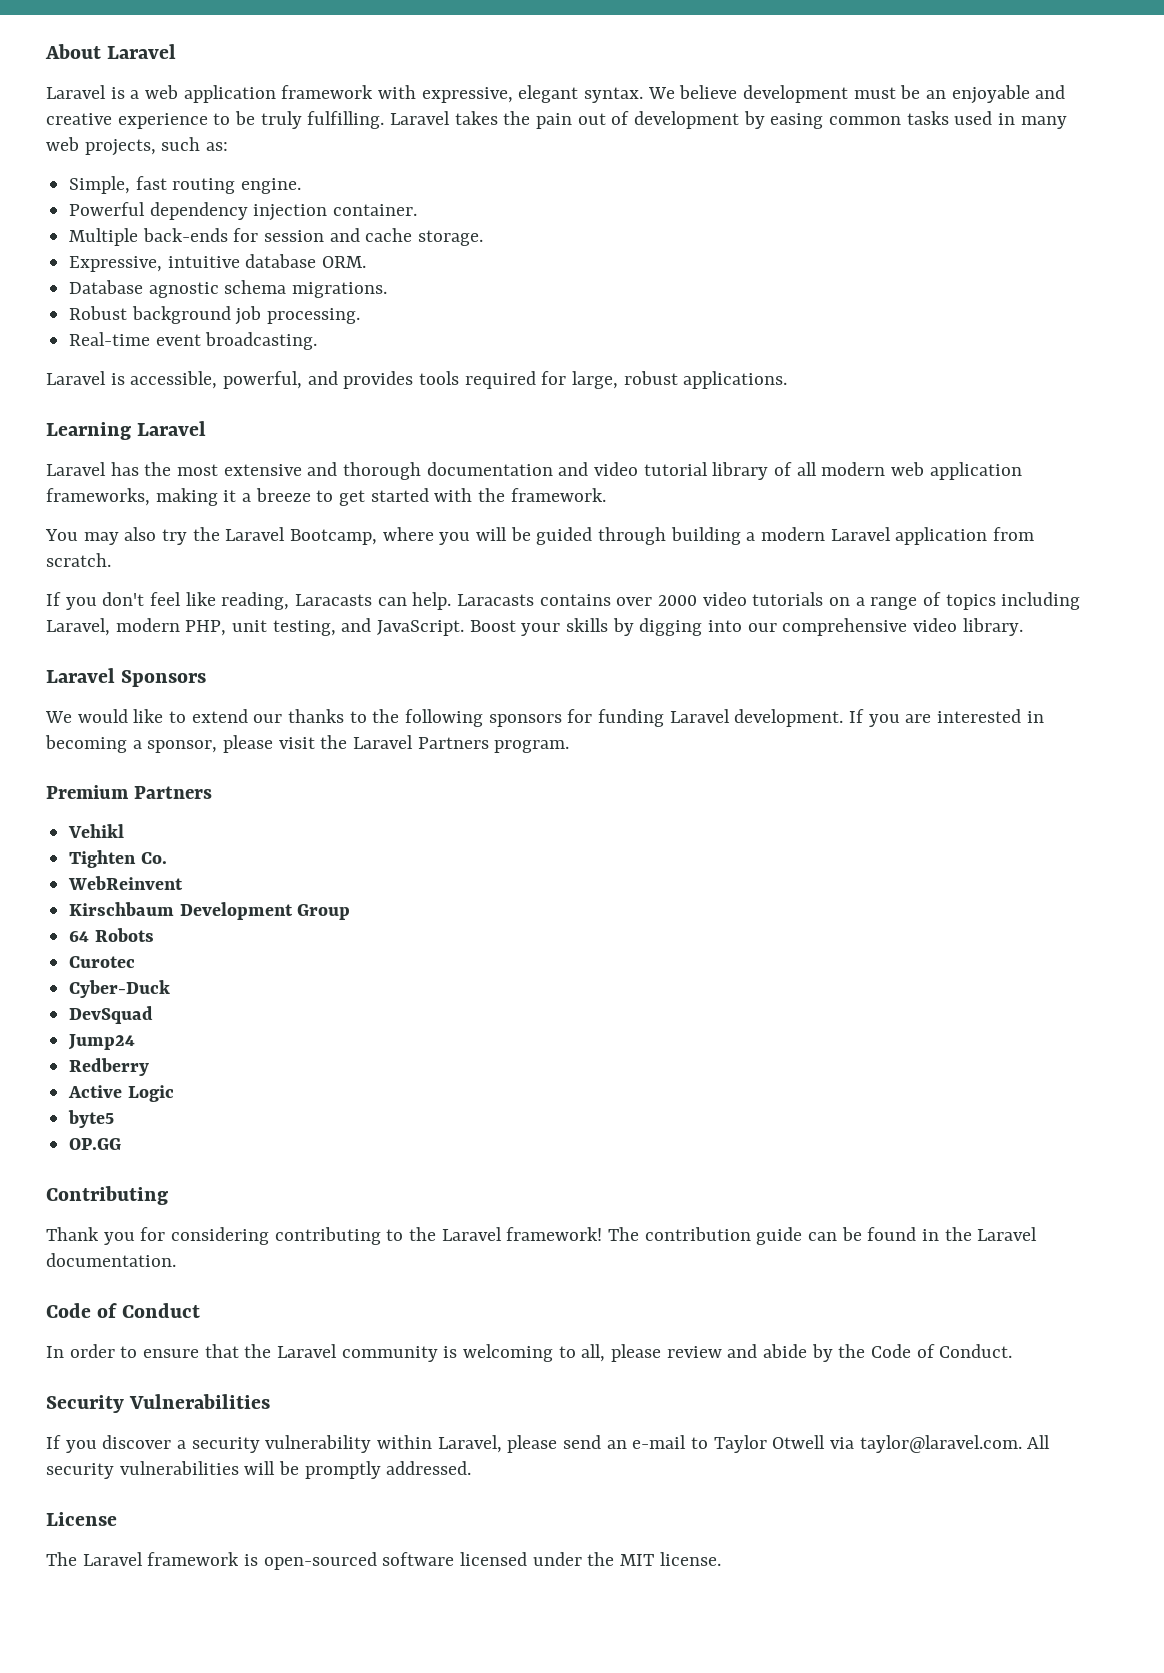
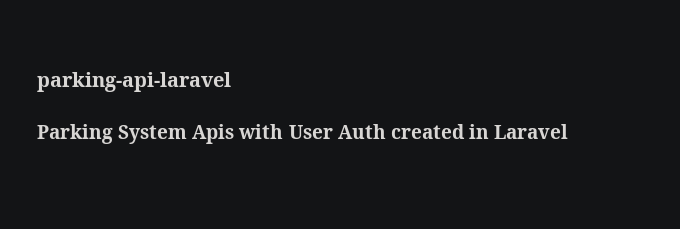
- About Laravel
- Laravel is a web application framework with expressive, elegant syntax. We believe development must be an enjoyable and creative experience to be truly fulfilling. Laravel takes the pain out of development by easing common tasks used in many web projects, such as:
- Simple, fast routing engine.
- Powerful dependency injection container.
- Multiple back-ends for session and cache storage.
- Expressive, intuitive database ORM.
- Database agnostic schema migrations.
- Robust background job processing.
- Real-time event broadcasting.
- Laravel is accessible, powerful, and provides tools required for large, robust applications.
- Learning Laravel
- Laravel has the most extensive and thorough documentation and video tutorial library of all modern web application frameworks, making it a breeze to get started with the framework.
- You may also try the Laravel Bootcamp, where you will be guided through building a modern Laravel application from scratch.
- If you don't feel like reading, Laracasts can help. Laracasts contains over 2000 video tutorials on a range of topics including Laravel, modern PHP, unit testing, and JavaScript. Boost your skills by digging into our comprehensive video library.
- Laravel Sponsors
- We would like to extend our thanks to the following sponsors for funding Laravel development. If you are interested in becoming a sponsor, please visit the Laravel Partners program.
- Premium Partners
- Vehikl
- Tighten Co.
- WebReinvent
- Kirschbaum Development Group
- 64 Robots
- Curotec
- Cyber-Duck
- DevSquad
- Jump24
- Redberry
- Active Logic
- byte5
- OP.GG
- Contributing
- Thank you for considering contributing to the Laravel framework! The contribution guide can be found in the Laravel documentation.
- Code of Conduct
- In order to ensure that the Laravel community is welcoming to all, please review and abide by the Code of Conduct.
- Security Vulnerabilities
- If you discover a security vulnerability within Laravel, please send an e-mail to Taylor Otwell via taylor@laravel.com. All security vulnerabilities will be promptly addressed.
- License
- The Laravel framework is open-sourced software licensed under the MIT license.
+ parking-api-laravel
+ Parking System Apis with User Auth created in Laravel

